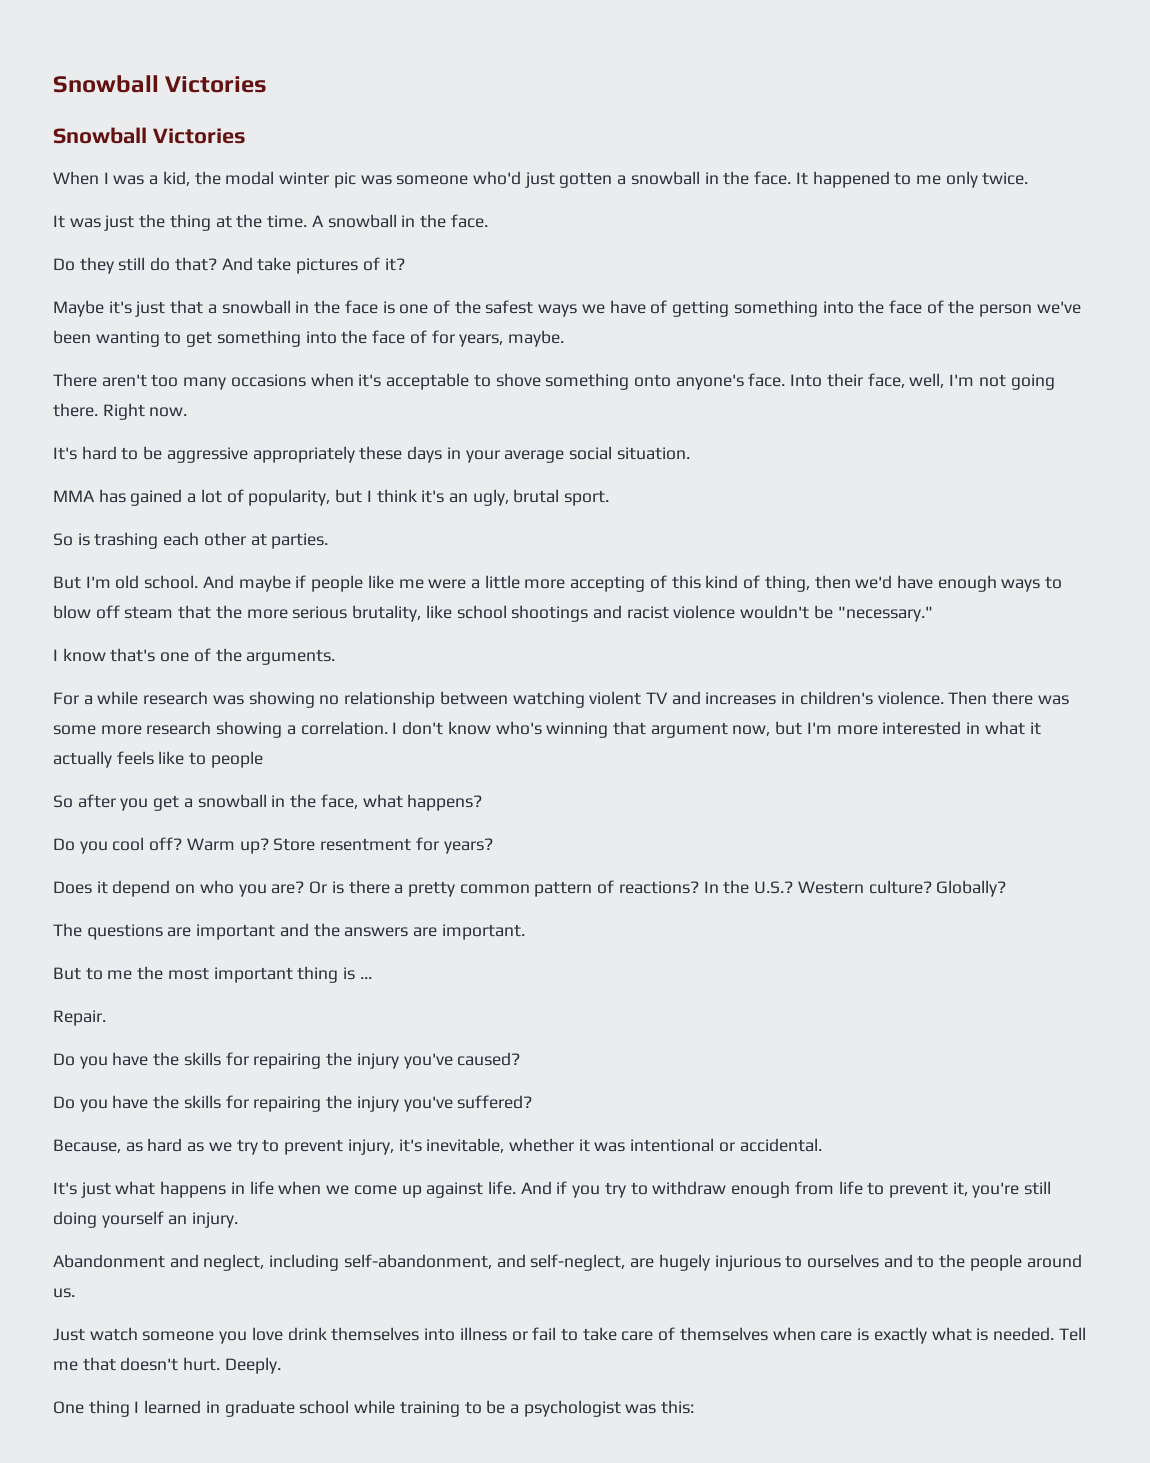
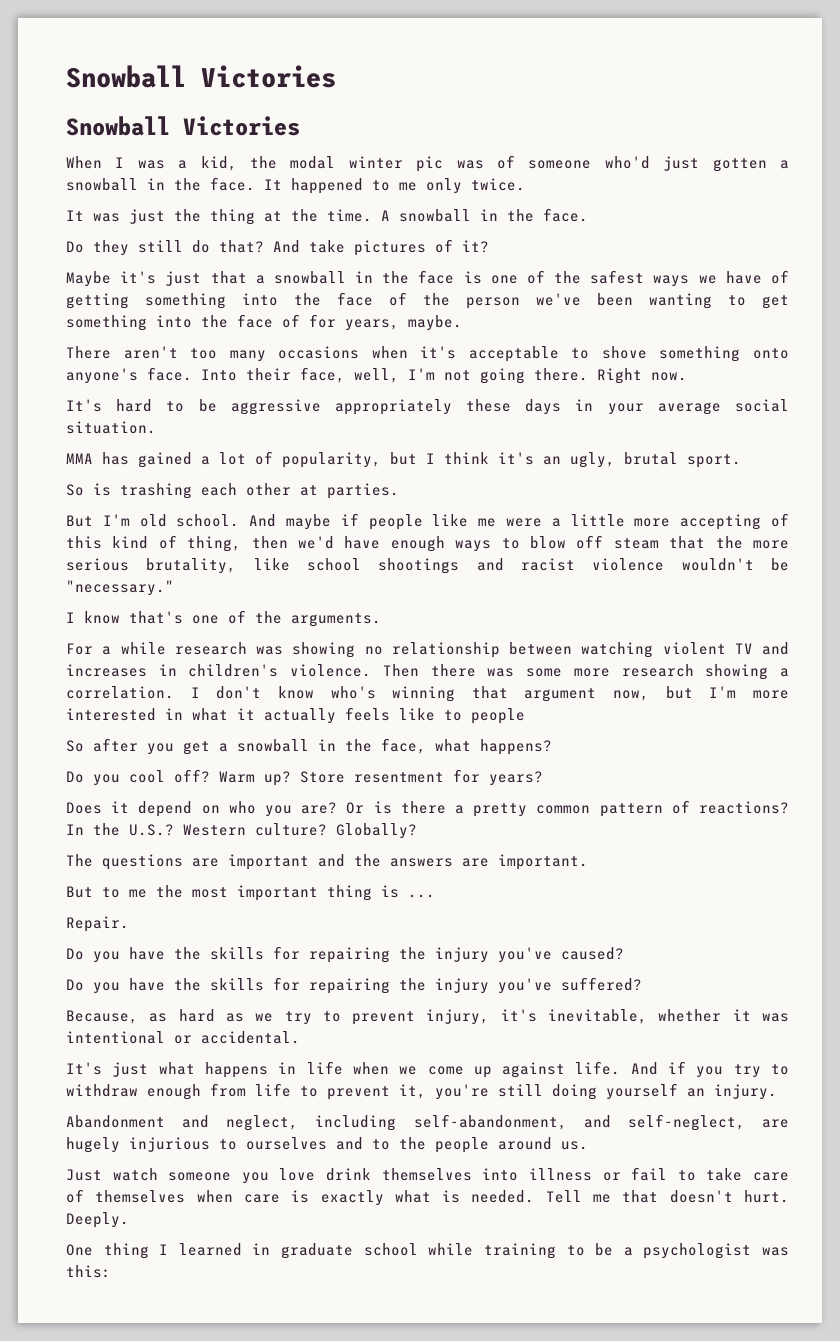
- When I was a kid, the modal winter pic was someone who'd just gotten a snowball in the face.
+ When I was a kid, the modal winter pic was of someone who'd just gotten a snowball in the face.

